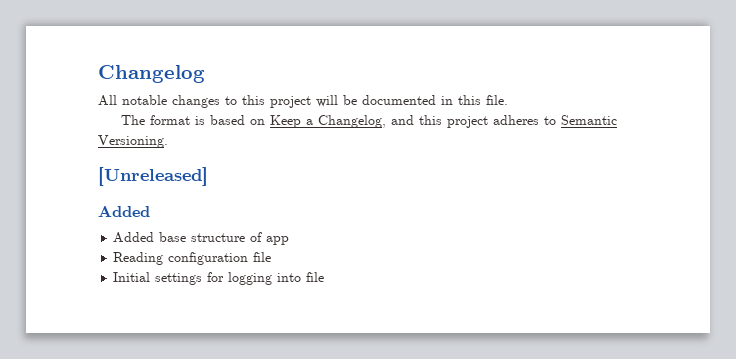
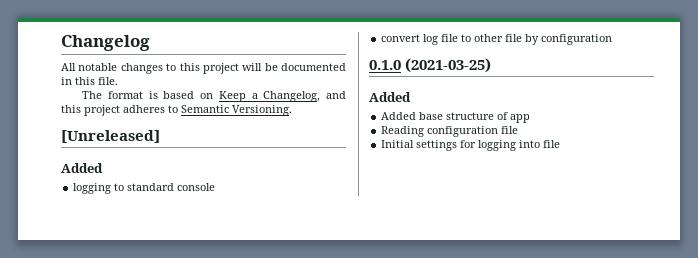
+ logging to standard console
+ convert log file to other file by configuration
+ 0.1.0 (2021-03-25)
+ Added

